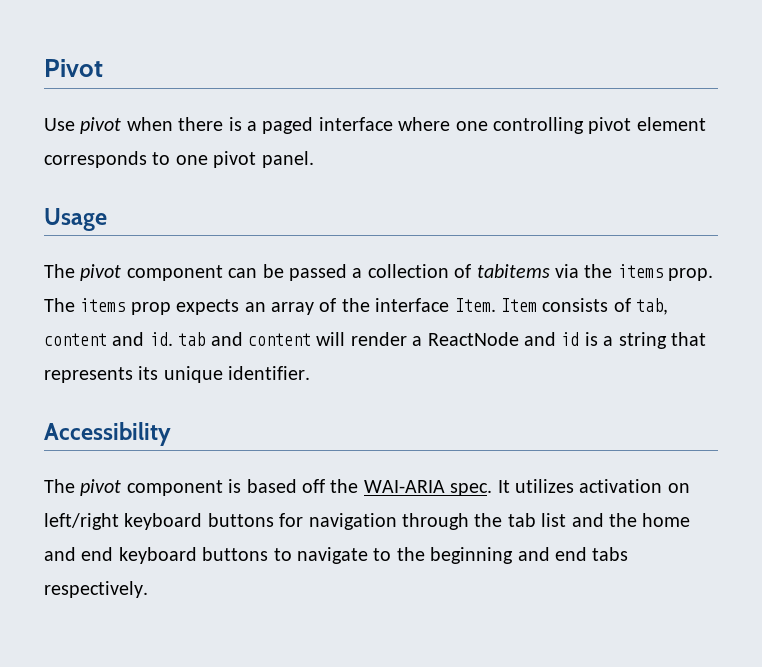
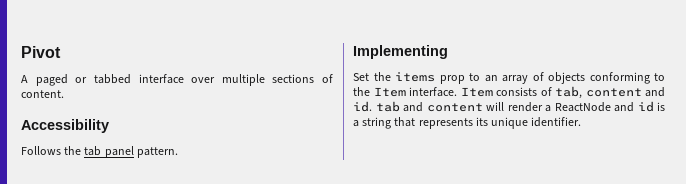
- Use pivot when there is a paged interface where one controlling pivot element corresponds to one pivot panel.
- Usage
- The pivot component can be passed a collection of tabitems via the items prop. The items prop expects an array of the interface Item.
+ A paged or tabbed interface over multiple sections of content.
+ Accessibility
+ Follows the tab panel pattern.
+ Implementing
+ Set the items prop to an array of objects conforming to the Item interface.
- Accessibility
- The pivot component is based off the WAI-ARIA spec. It utilizes activation on left/right keyboard buttons for navigation through the tab list and the home and end keyboard buttons to navigate to the beginning and end tabs respectively.

